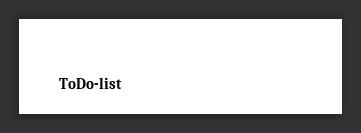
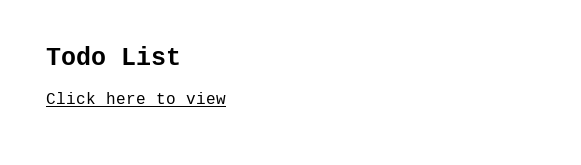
- ToDo-list
+ Todo List
+ Click here to view

